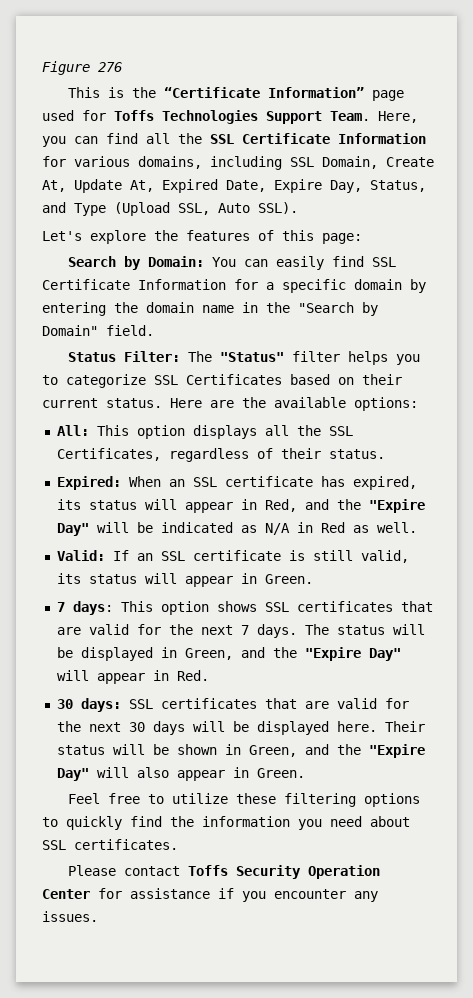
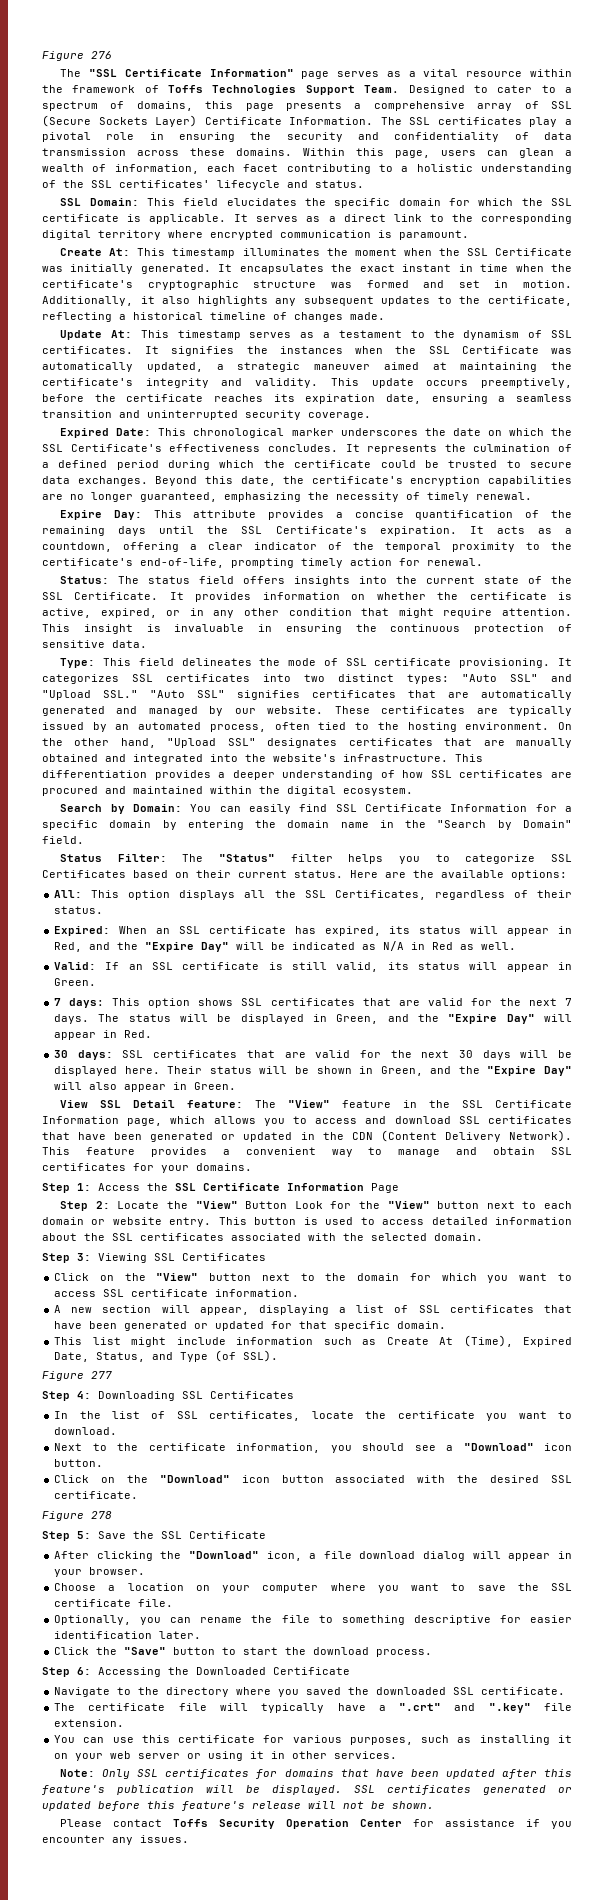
- This is the “Certificate Information” page used for Toffs Technologies Support Team. Here, you can find all the SSL Certificate Information for various domains, including SSL Domain, Create At, Update At, Expired Date, Expire Day, Status, and Type (Upload SSL, Auto SSL).
- Let's explore the features of this page:
+ The "SSL Certificate Information" page serves as a vital resource within the framework of Toffs Technologies Support Team. Designed to cater to a spectrum of domains, this page presents a comprehensive array of SSL (Secure Sockets Layer) Certificate Information. The SSL certificates play a pivotal role in ensuring the security and confidentiality of data transmission across these domains. Within this page, users can glean a wealth of information, each facet contributing to a holistic understanding of the SSL certificates' lifecycle and status.
+ SSL Domain: This field elucidates the specific domain for which the SSL certificate is applicable. It serves as a direct link to the corresponding digital territory where encrypted communication is paramount.
+ Create At: This timestamp illuminates the moment when the SSL Certificate was initially generated. It encapsulates the exact instant in time when the certificate's cryptographic structure was formed and set in motion. Additionally, it also highlights any subsequent updates to the certificate, reflecting a historical timeline of changes made.
+ Update At: This timestamp serves as a testament to the dynamism of SSL certificates. It signifies the instances when the SSL Certificate was automatically updated, a strategic maneuver aimed at maintaining the certificate's integrity and validity. This update occurs preemptively, before the certificate reaches its expiration date, ensuring a seamless transition and uninterrupted security coverage.
+ Expired Date: This chronological marker underscores the date on which the SSL Certificate's effectiveness concludes. It represents the culmination of a defined period during which the certificate could be trusted to secure data exchanges. Beyond this date, the certificate's encryption capabilities are no longer guaranteed, emphasizing the necessity of timely renewal.
+ Expire Day: This attribute provides a concise quantification of the remaining days until the SSL Certificate's expiration. It acts as a countdown, offering a clear indicator of the temporal proximity to the certificate's end-of-life, prompting timely action for renewal.
+ Status: The status field offers insights into the current state of the SSL Certificate. It provides information on whether the certificate is active, expired, or in any other condition that might require attention. This insight is invaluable in ensuring the continuous protection of sensitive data.
+ Type: This field delineates the mode of SSL certificate provisioning. It categorizes SSL certificates into two distinct types: "Auto SSL" and "Upload SSL." "Auto SSL" signifies certificates that are automatically generated and managed by our website. These certificates are typically issued by an automated process, often tied to the hosting environment. On the other hand, "Upload SSL" designates certificates that are manually obtained and integrated into the website's infrastructure. This differentiation provides a deeper understanding of how SSL certificates are procured and maintained within the digital ecosystem.
- Feel free to utilize these filtering options to quickly find the information you need about SSL certificates.
+ View SSL Detail feature: The "View" feature in the SSL Certificate Information page, which allows you to access and download SSL certificates that have been generated or updated in the CDN (Content Delivery Network). This feature provides a convenient way to manage and obtain SSL certificates for your domains.
+ Step 1: Access the SSL Certificate Information Page
+ Step 2: Locate the "View" Button Look for the "View" button next to each domain or website entry. This button is used to access detailed information about the SSL certificates associated with the selected domain.
+ Step 3: Viewing SSL Certificates
+ Click on the "View" button next to the domain for which you want to access SSL certificate information.
+ A new section will appear, displaying a list of SSL certificates that have been generated or updated for that specific domain.
+ This list might include information such as Create At (Time), Expired Date, Status, and Type (of SSL).
+ Figure 277
+ Step 4: Downloading SSL Certificates
+ In the list of SSL certificates, locate the certificate you want to download.
+ Next to the certificate information, you should see a "Download" icon button.
+ Click on the "Download" icon button associated with the desired SSL certificate.
+ Figure 278
+ Step 5: Save the SSL Certificate
+ After clicking the "Download" icon, a file download dialog will appear in your browser.
+ Choose a location on your computer where you want to save the SSL certificate file.
+ Optionally, you can rename the file to something descriptive for easier identification later.
+ Click the "Save" button to start the download process.
+ Step 6: Accessing the Downloaded Certificate
+ Navigate to the directory where you saved the downloaded SSL certificate.
+ The certificate file will typically have a ".crt" and ".key" file extension.
+ You can use this certificate for various purposes, such as installing it on your web server or using it in other services.
+ Note: Only SSL certificates for domains that have been updated after this feature's publication will be displayed. SSL certificates generated or updated before this feature's release will not be shown.

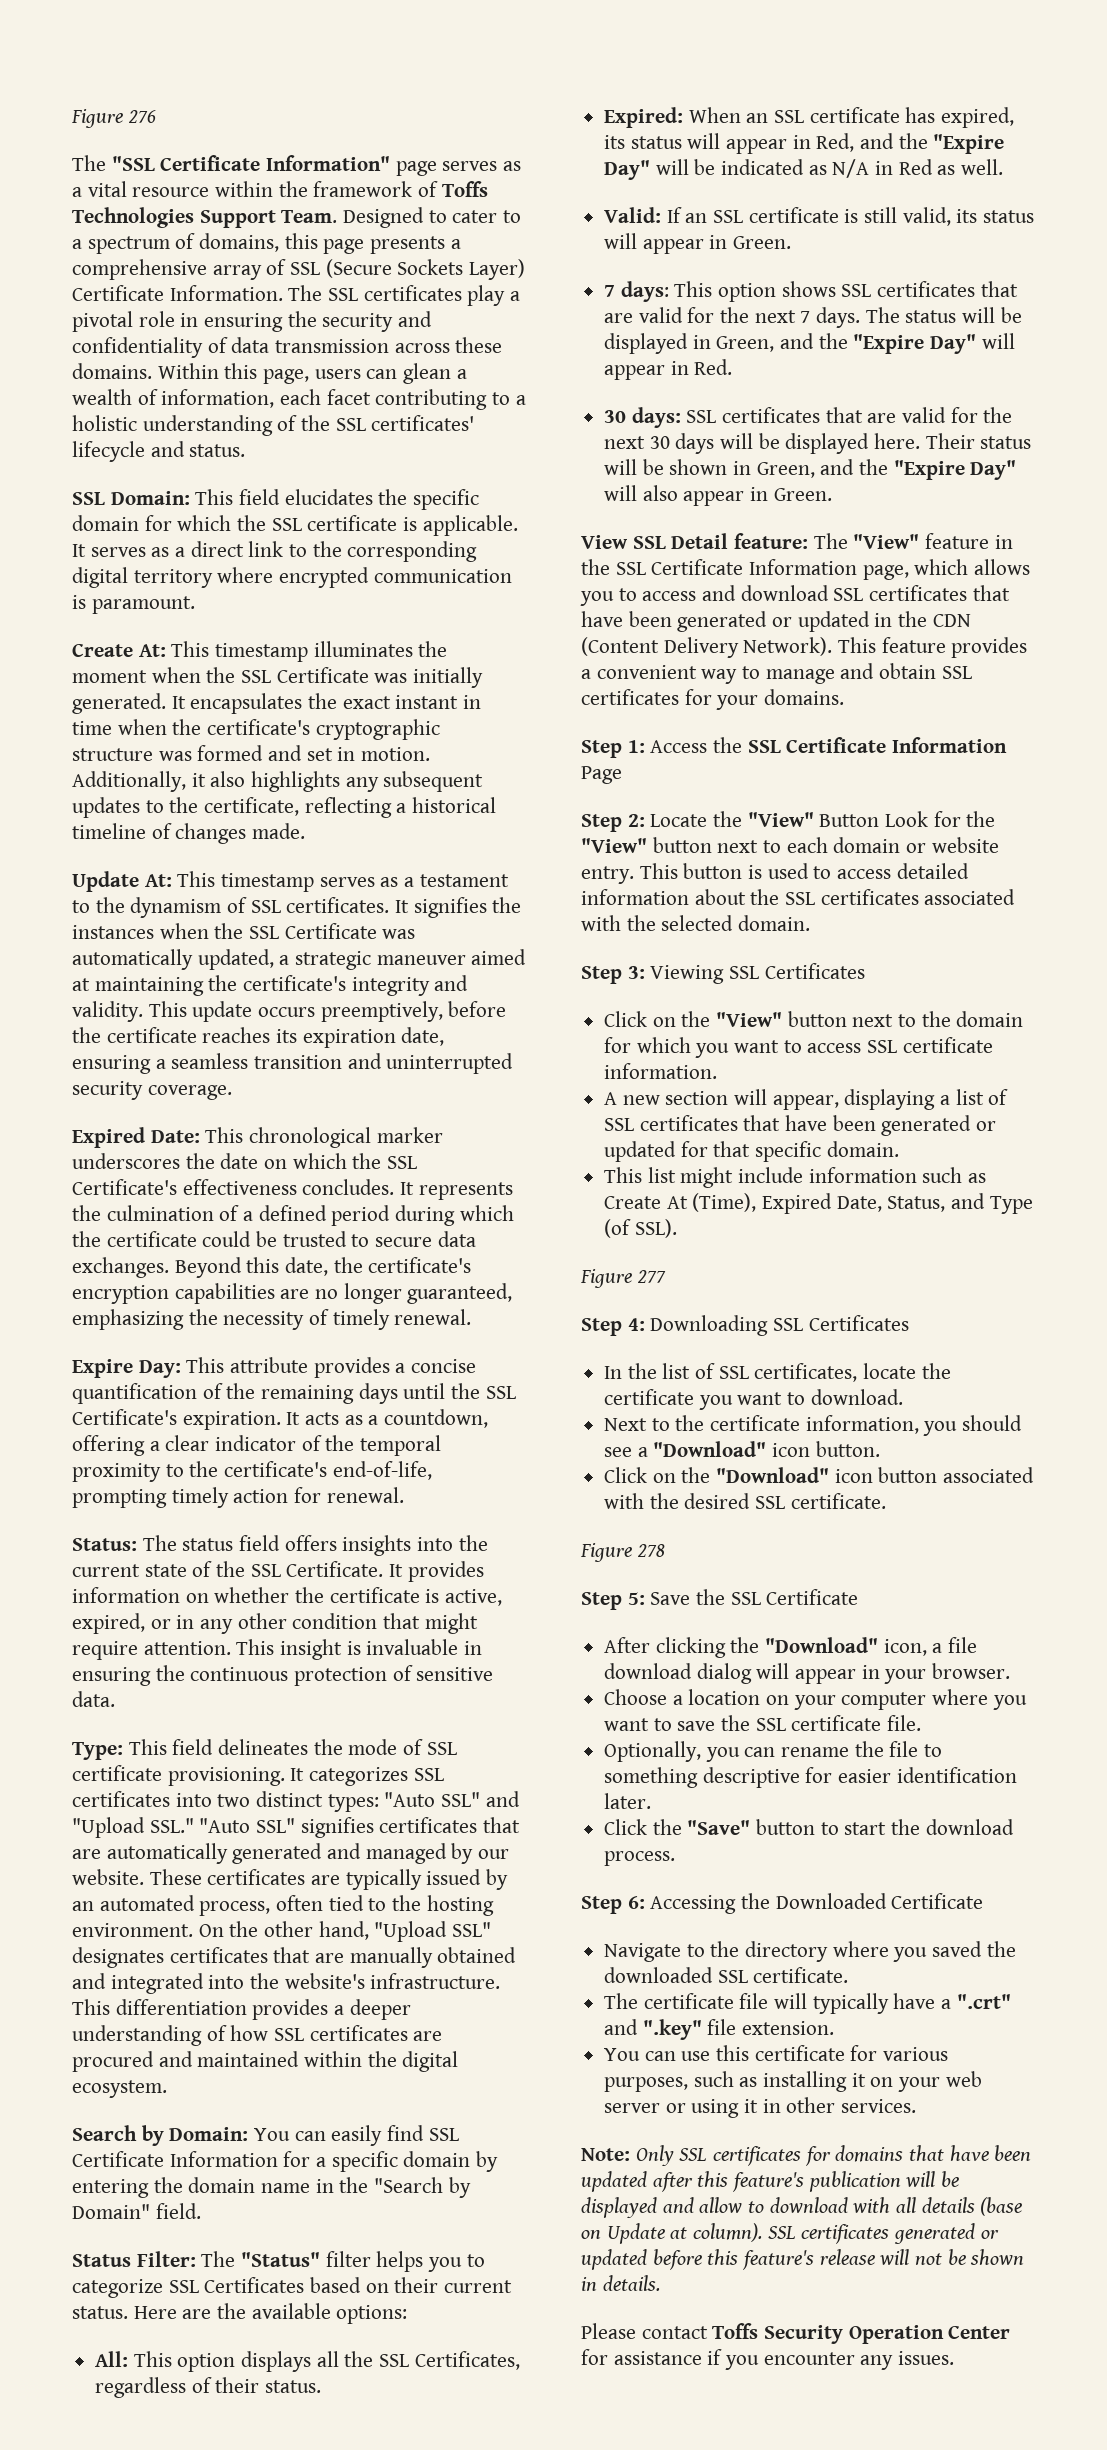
- Note: Only SSL certificates for domains that have been updated after this feature's publication will be displayed.
+ Note: Only SSL certificates for domains that have been updated after this feature's publication will be displayed and allow to download with all details (base on Update at column).
- SSL certificates generated or updated before this feature's release will not be shown.
+ SSL certificates generated or updated before this feature's release will not be shown in details.

